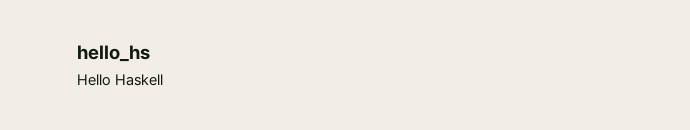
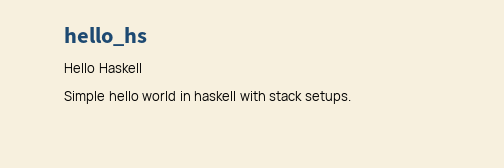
+ Simple hello world in haskell with stack setups.

